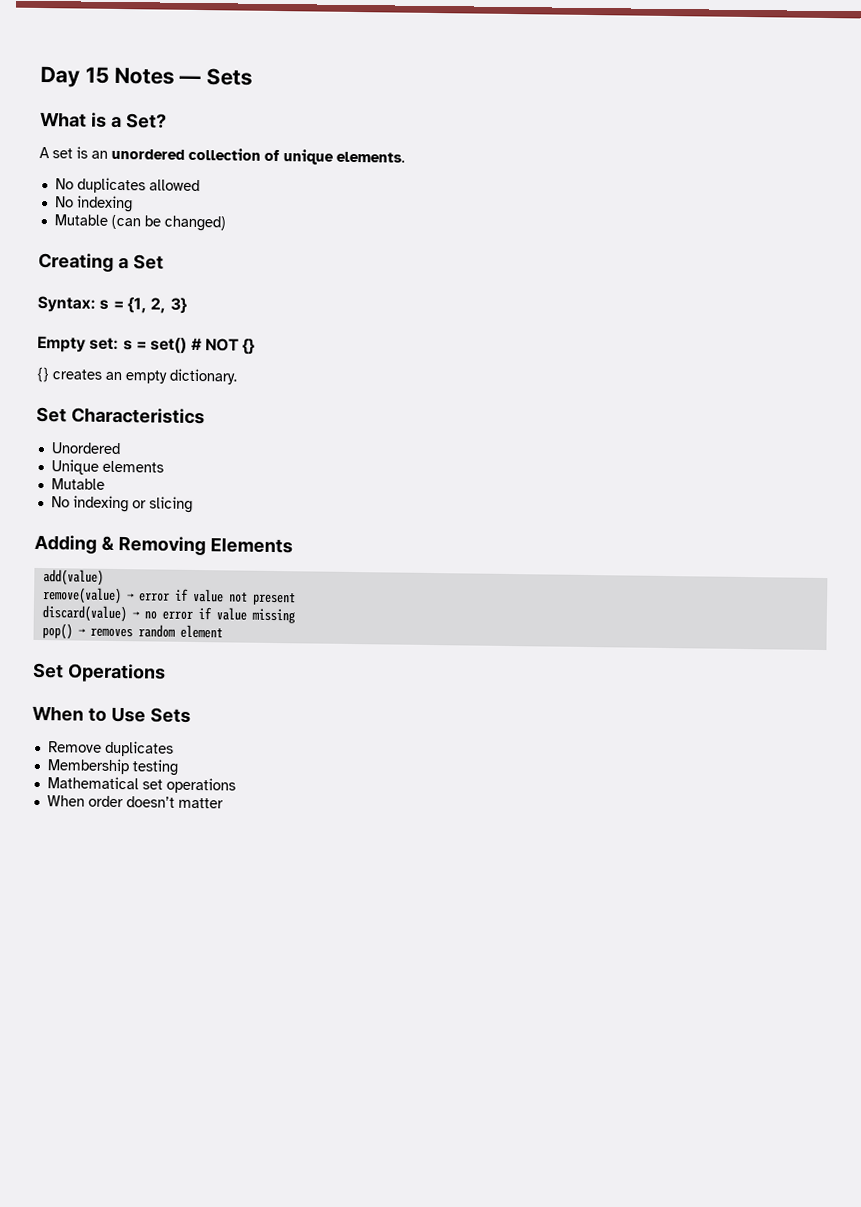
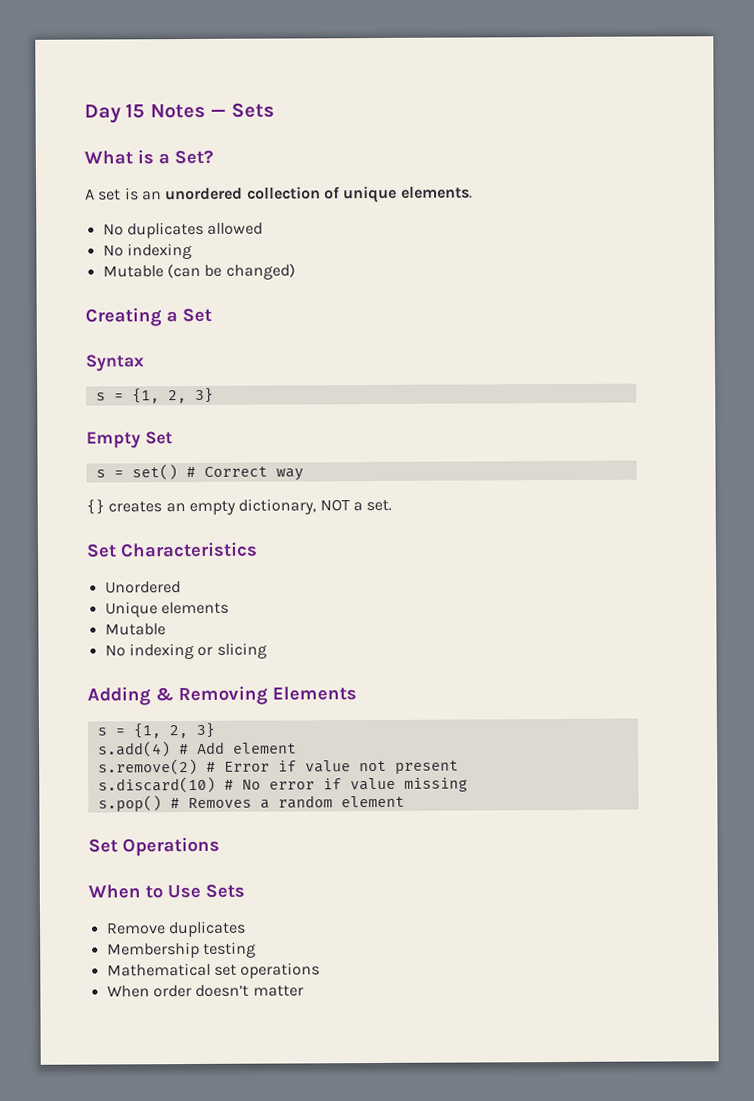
- Syntax: s = {1, 2, 3}
+ Syntax
+ s = {1, 2, 3}
- Empty set: s = set() # NOT {}
+ Empty Set
+ s = set() # Correct way
- {} creates an empty dictionary.
+ {} creates an empty dictionary, NOT a set.
  Adding & Removing Elements
- add(value)
- remove(value) → error if value not present
+ s = {1, 2, 3}
+ s.add(4) # Add element
+ s.remove(2) # Error if value not present
- discard(value) → no error if value missing
+ s.discard(10) # No error if value missing
- pop() → removes random element
+ s.pop() # Removes a random element

